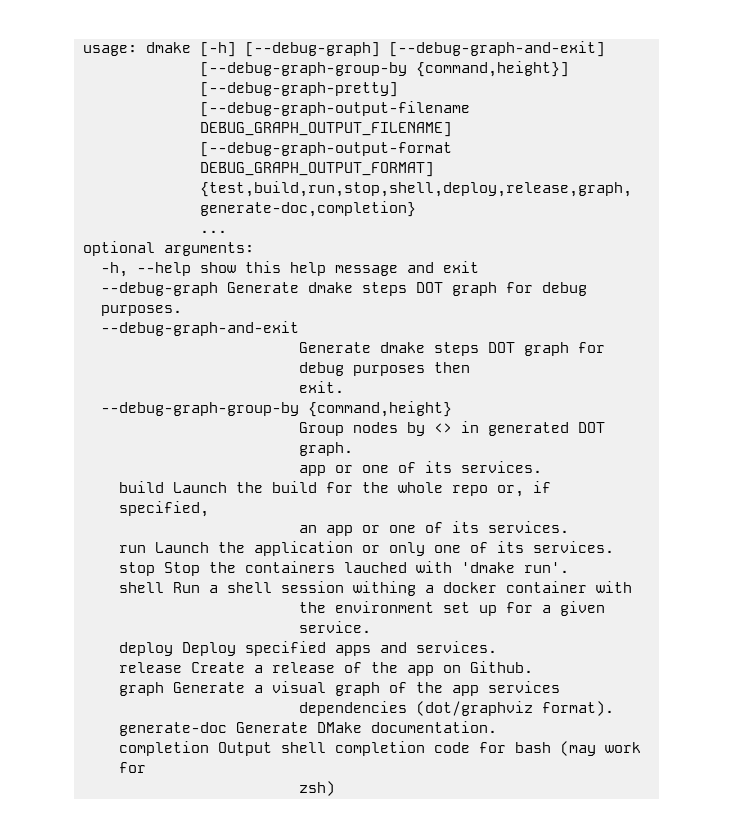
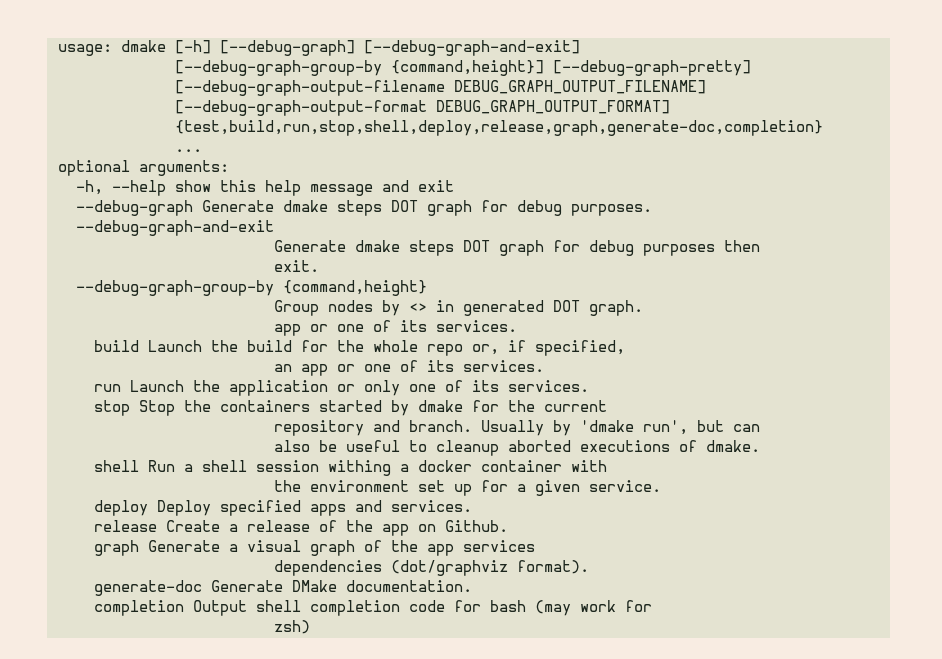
- stop Stop the containers lauched with 'dmake run'.
+ stop Stop the containers started by dmake for the current
+ repository and branch. Usually by 'dmake run', but can
+ also be useful to cleanup aborted executions of dmake.

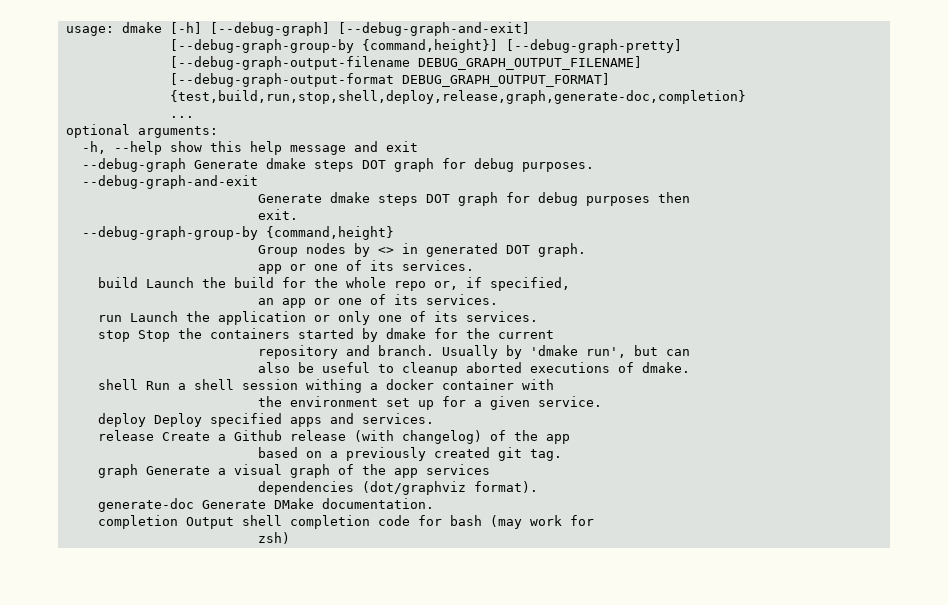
- release Create a release of the app on Github.
+ release Create a Github release (with changelog) of the app
+ based on a previously created git tag.

